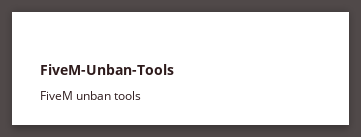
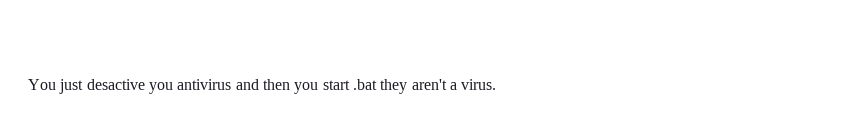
- FiveM-Unban-Tools
- FiveM unban tools
+ You just desactive you antivirus and then you start .bat they aren't a virus.

